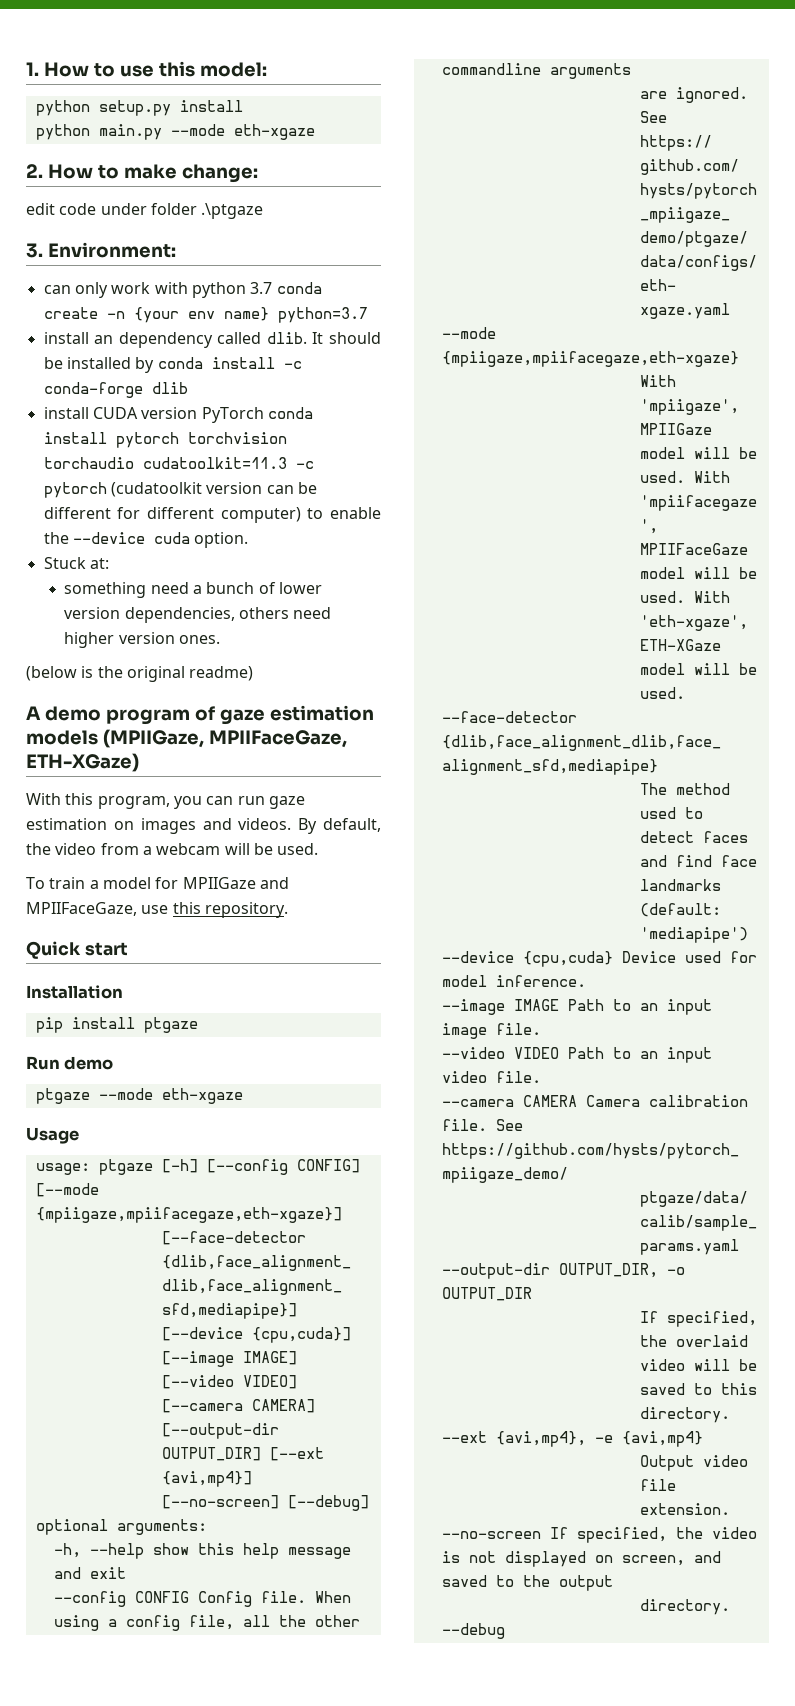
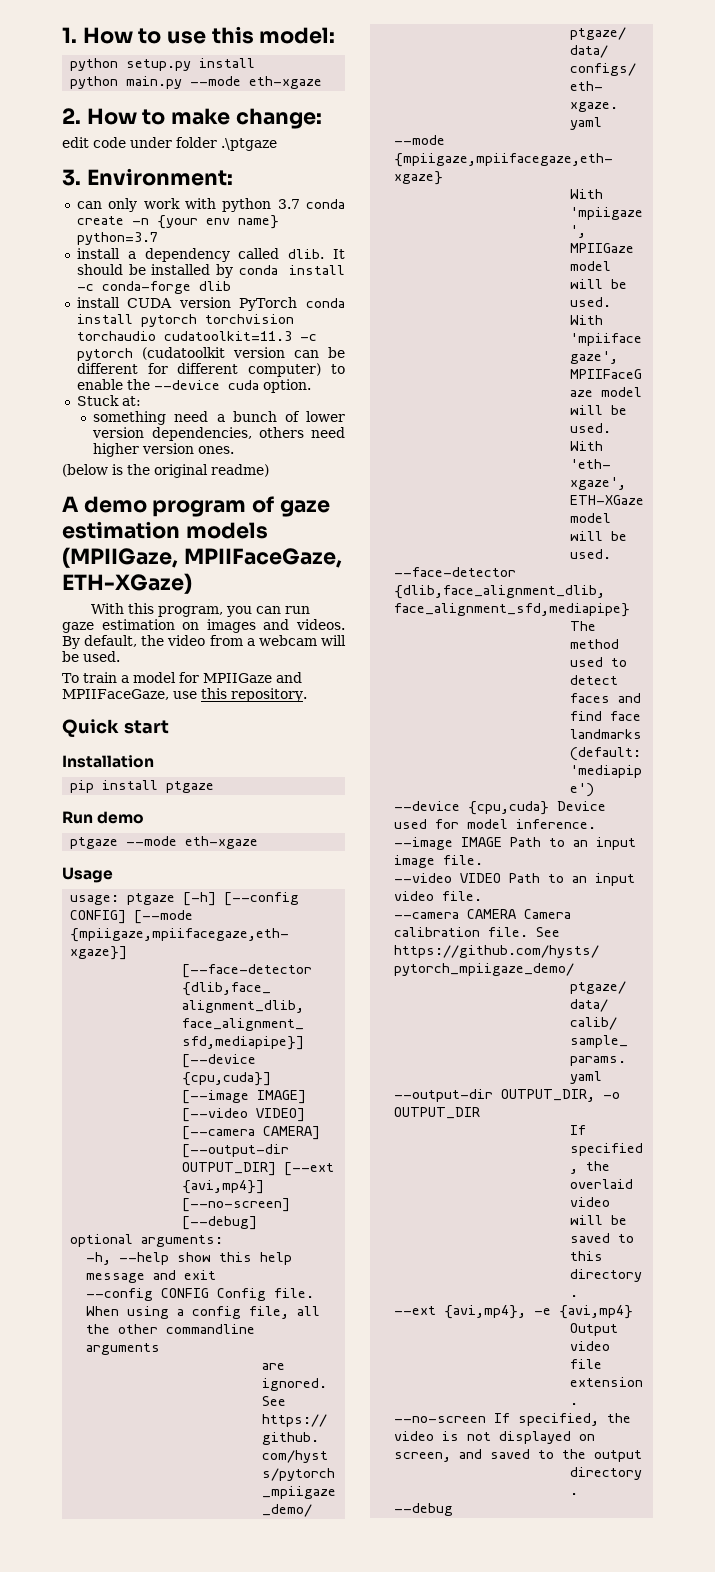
- install an dependency called dlib.
+ install a dependency called dlib.

